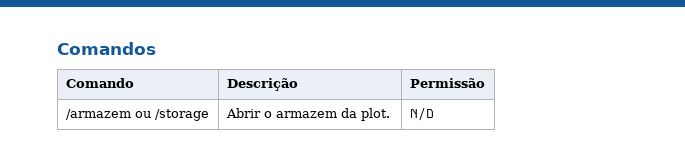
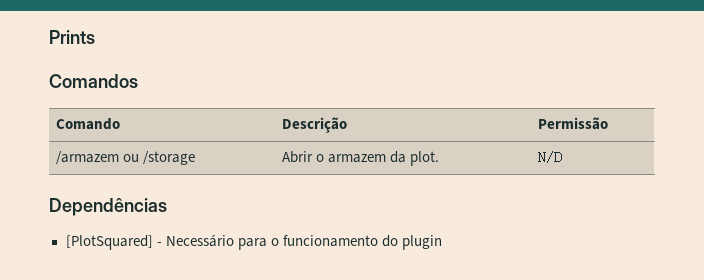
+ Prints
+ Dependências
+ [PlotSquared] - Necessário para o funcionamento do plugin

